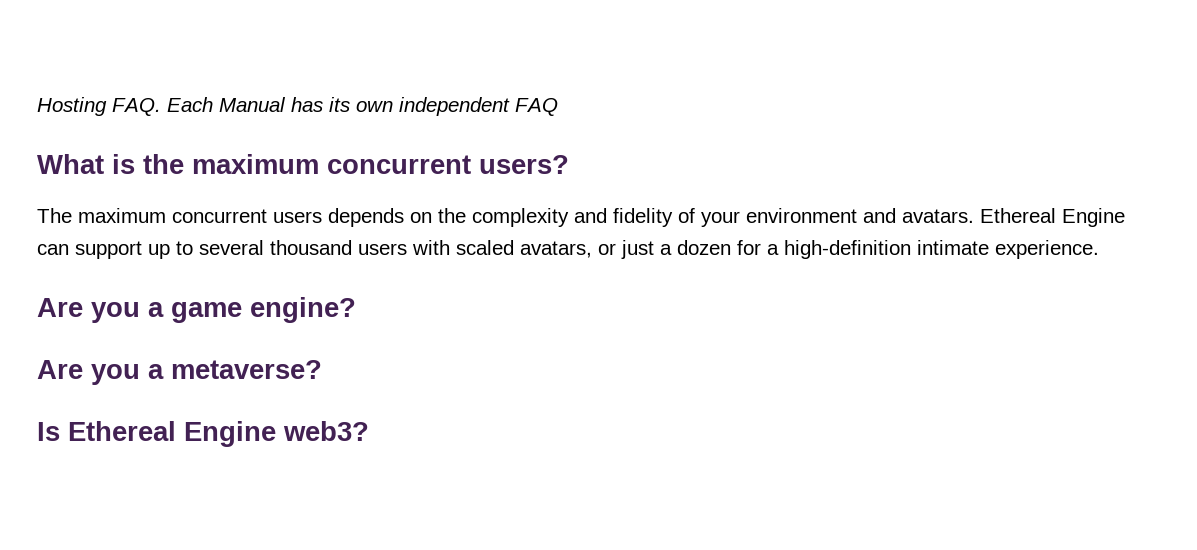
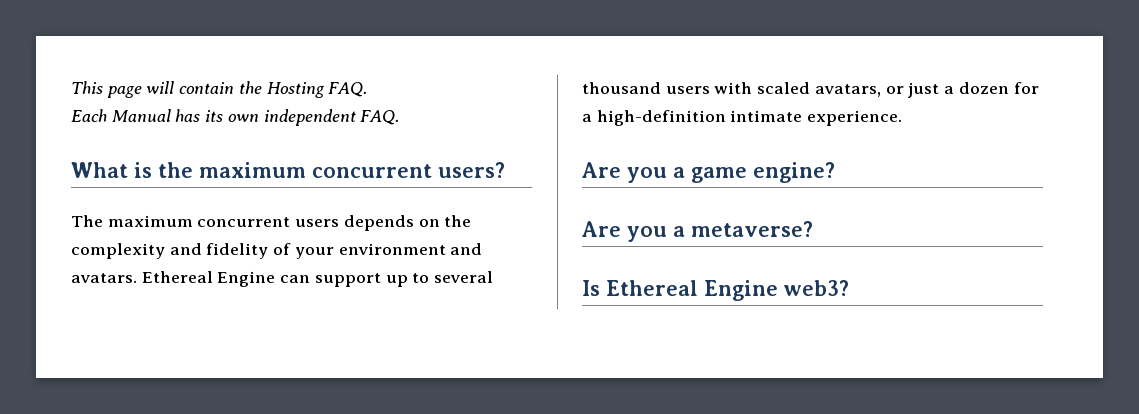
- Hosting FAQ. Each Manual has its own independent FAQ
+ This page will contain the Hosting FAQ.
+ Each Manual has its own independent FAQ.

